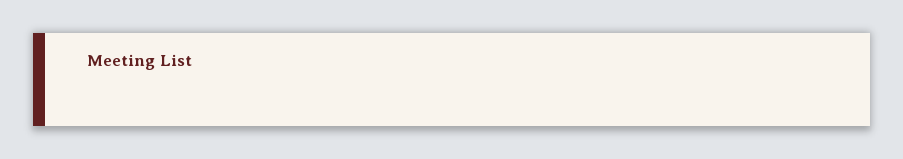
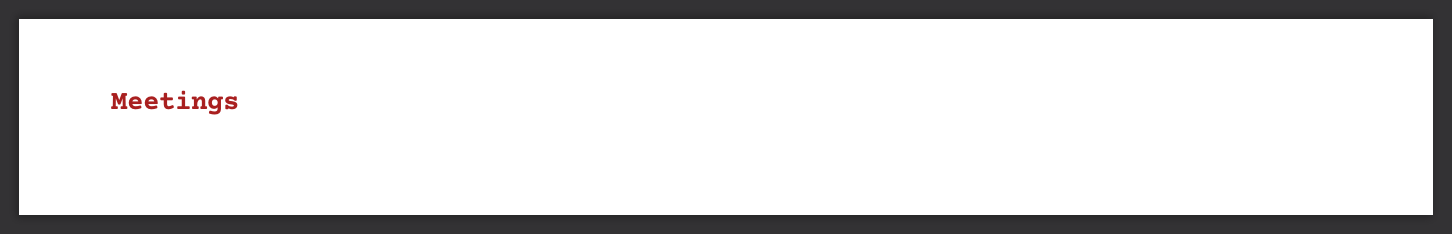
- Meeting List
+ Meetings

